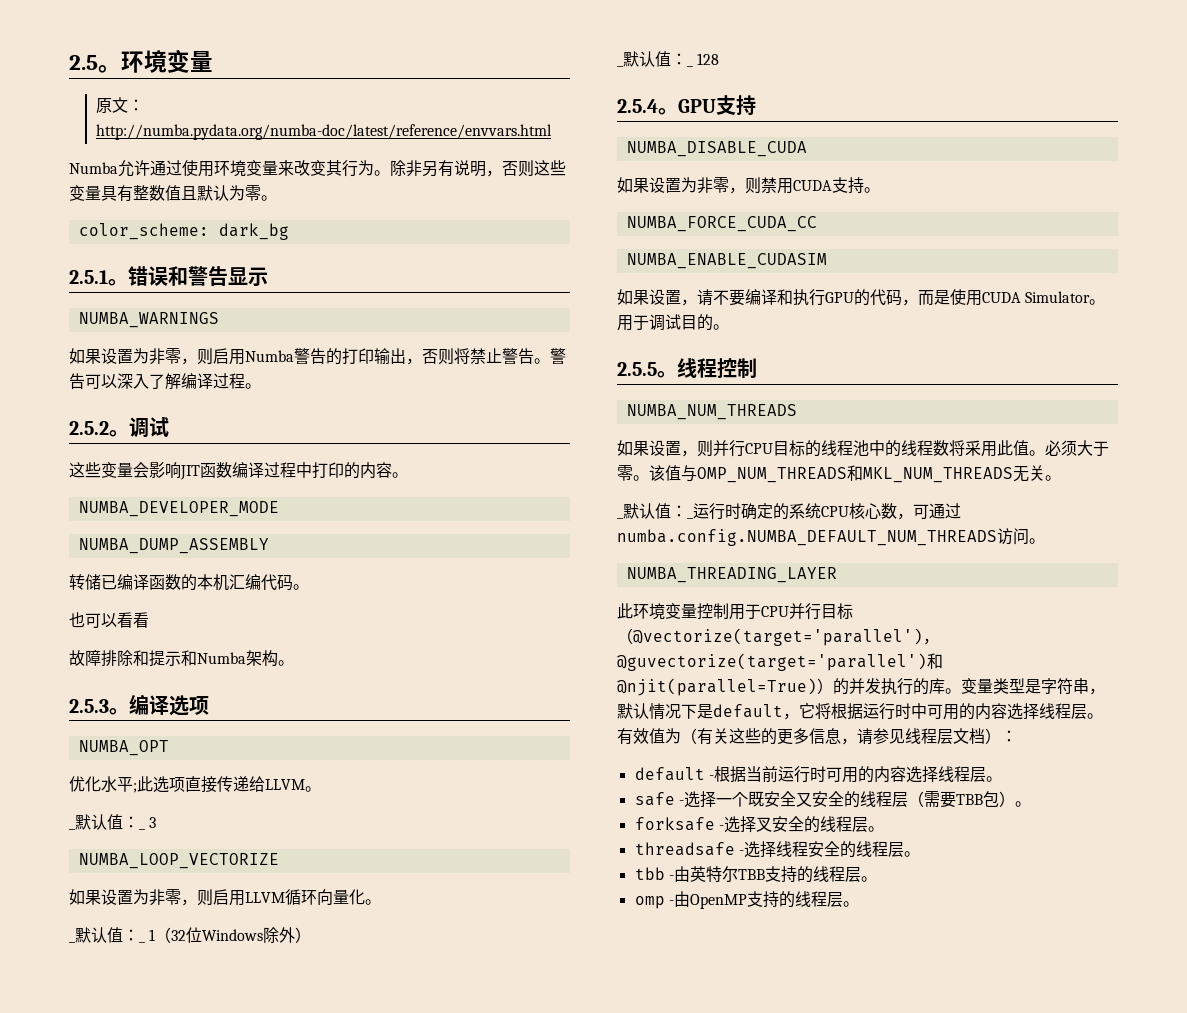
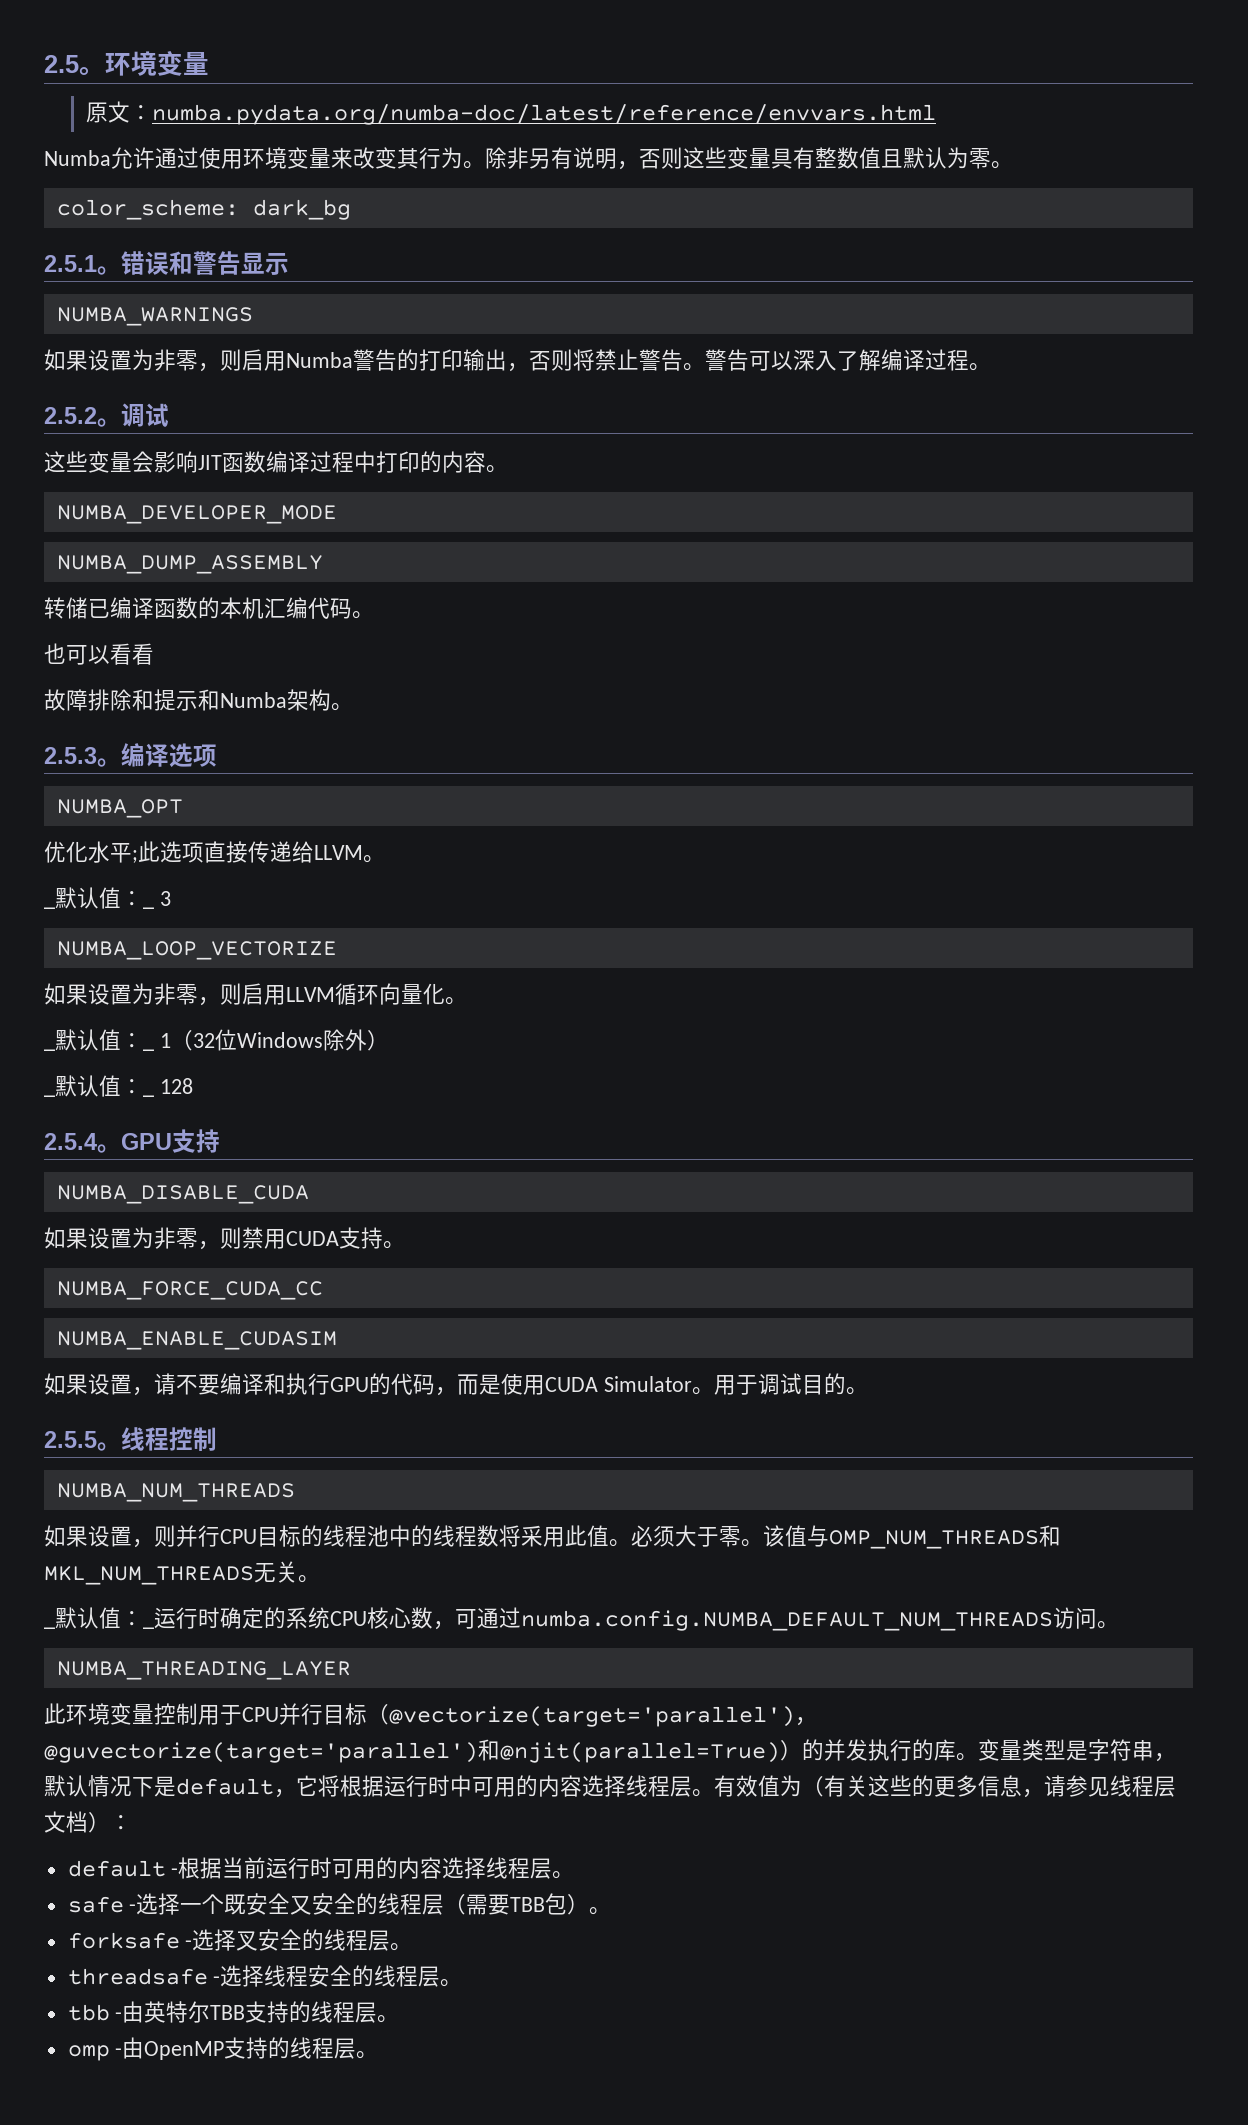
- 原文：http://numba.pydata.org/numba-doc/latest/reference/envvars.html
+ 原文：numba.pydata.org/numba-doc/latest/reference/envvars.html

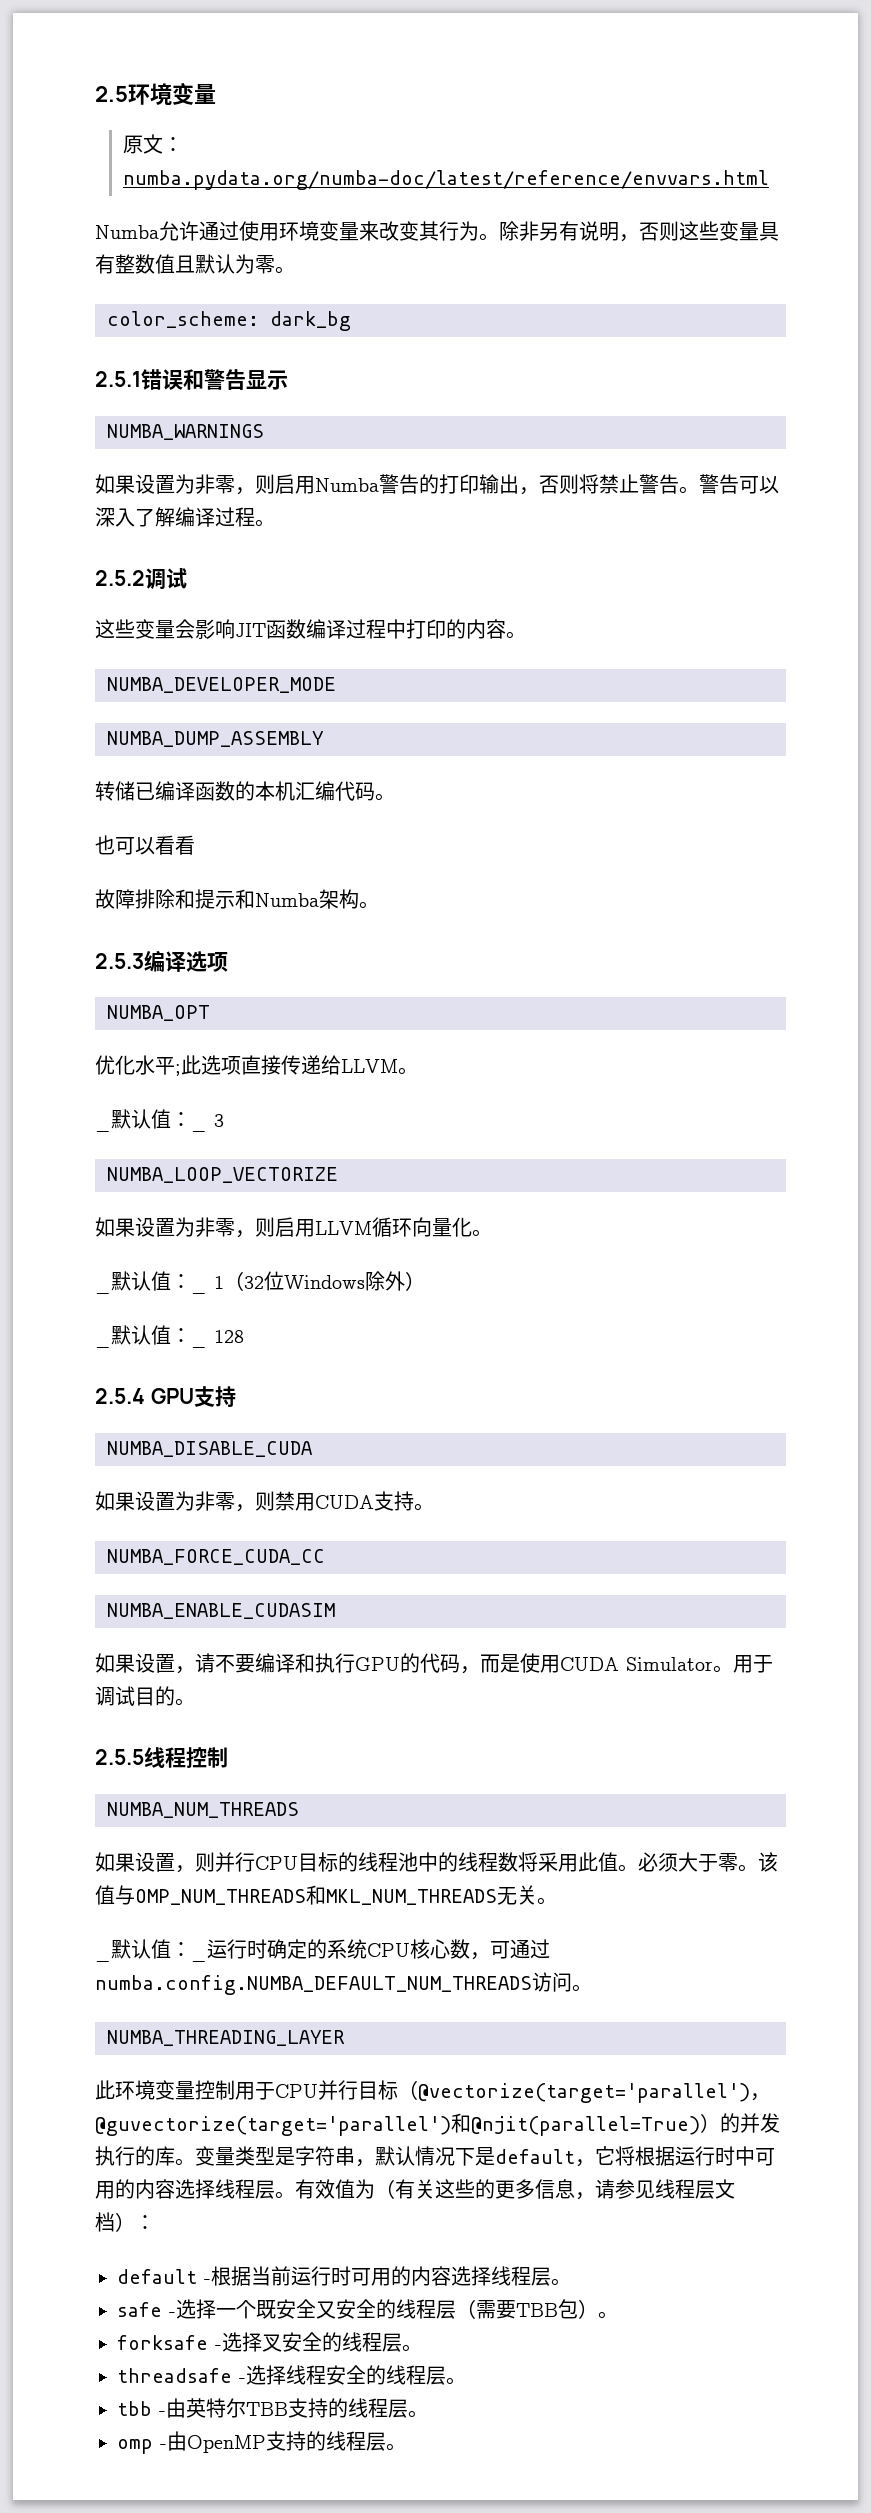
- 2.5。环境变量
+ 2.5环境变量
- 2.5.1。错误和警告显示
+ 2.5.1错误和警告显示
- 2.5.2。调试
+ 2.5.2调试
- 2.5.3。编译选项
+ 2.5.3编译选项
- 2.5.4。GPU支持
+ 2.5.4 GPU支持
- 2.5.5。线程控制
+ 2.5.5线程控制

